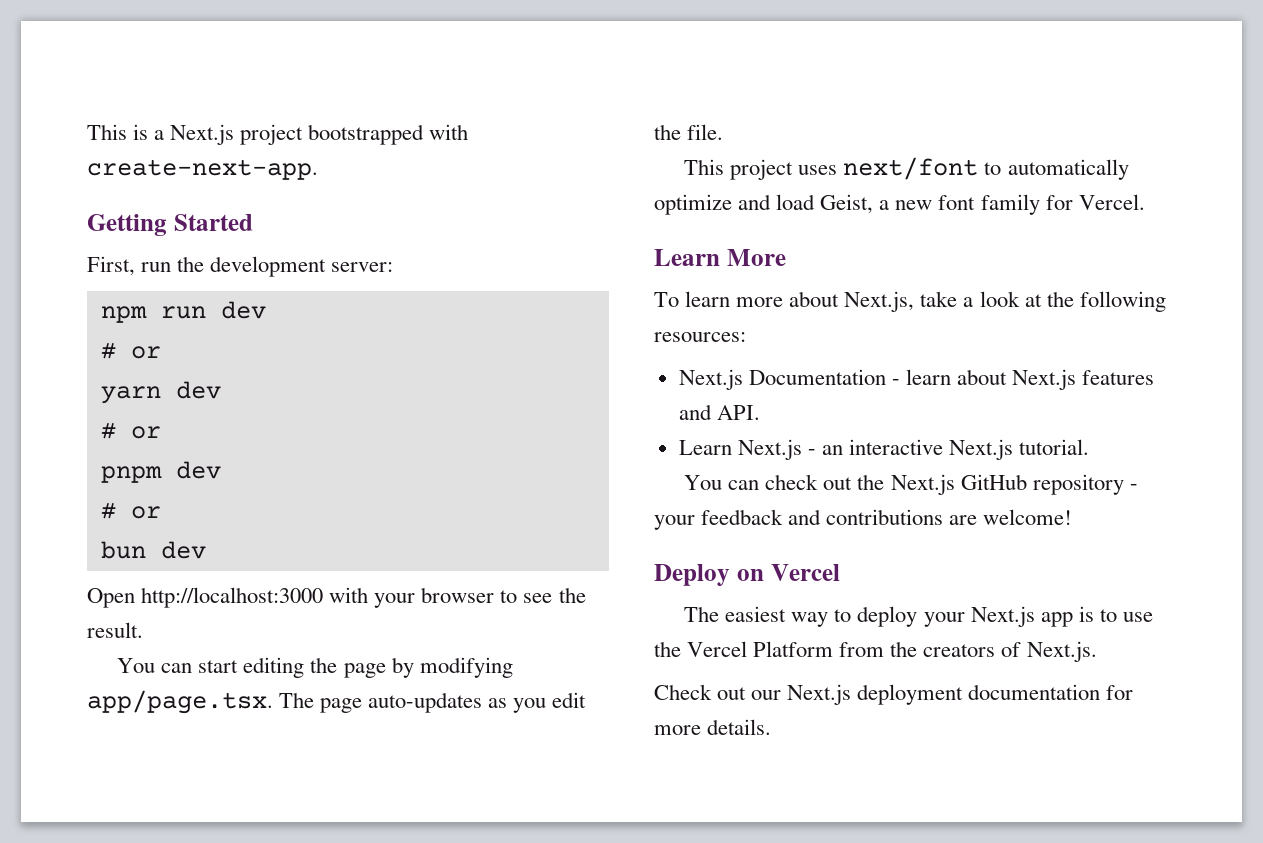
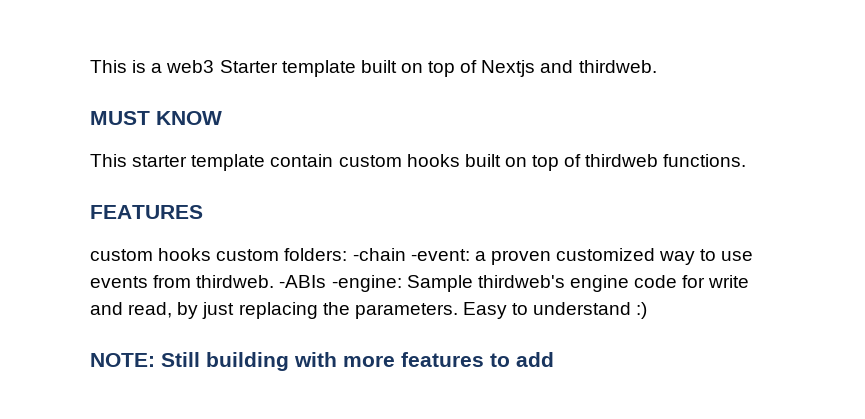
- This is a Next.js project bootstrapped with create-next-app.
- Getting Started
- First, run the development server:
- npm run dev
- # or
- yarn dev
- # or
- pnpm dev
- # or
- bun dev
- Open http://localhost:3000 with your browser to see the result.
- You can start editing the page by modifying app/page.tsx. The page auto-updates as you edit the file.
- This project uses next/font to automatically optimize and load Geist, a new font family for Vercel.
- Learn More
- To learn more about Next.js, take a look at the following resources:
- Next.js Documentation - learn about Next.js features and API.
- Learn Next.js - an interactive Next.js tutorial.
- You can check out the Next.js GitHub repository - your feedback and contributions are welcome!
- Deploy on Vercel
- The easiest way to deploy your Next.js app is to use the Vercel Platform from the creators of Next.js.
- Check out our Next.js deployment documentation for more details.
+ This is a web3 Starter template built on top of Nextjs and thirdweb.
+ MUST KNOW
+ This starter template contain custom hooks built on top of thirdweb functions.
+ FEATURES
+ custom hooks custom folders: -chain -event: a proven customized way to use events from thirdweb. -ABIs -engine: Sample thirdweb's engine code for write and read, by just replacing the parameters. Easy to understand :)
+ NOTE: Still building with more features to add

